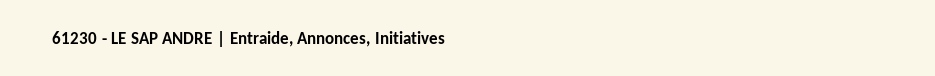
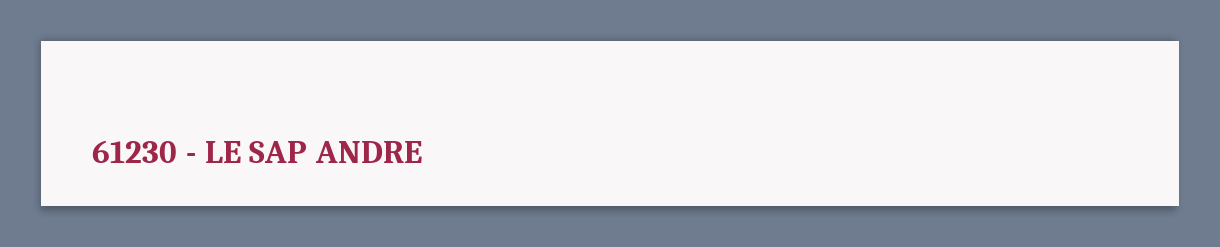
- 61230 - LE SAP ANDRE | Entraide, Annonces, Initiatives
+ 61230 - LE SAP ANDRE

